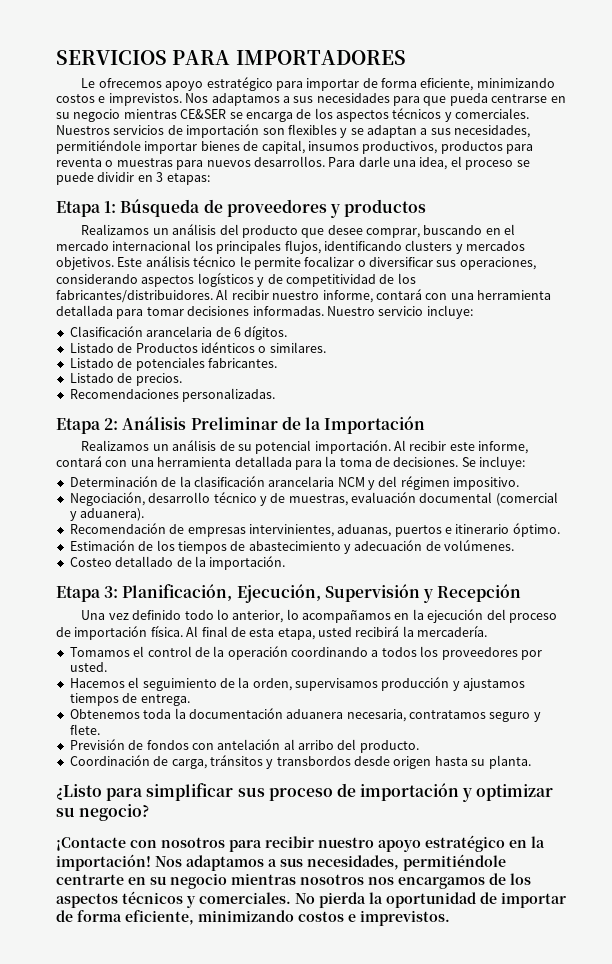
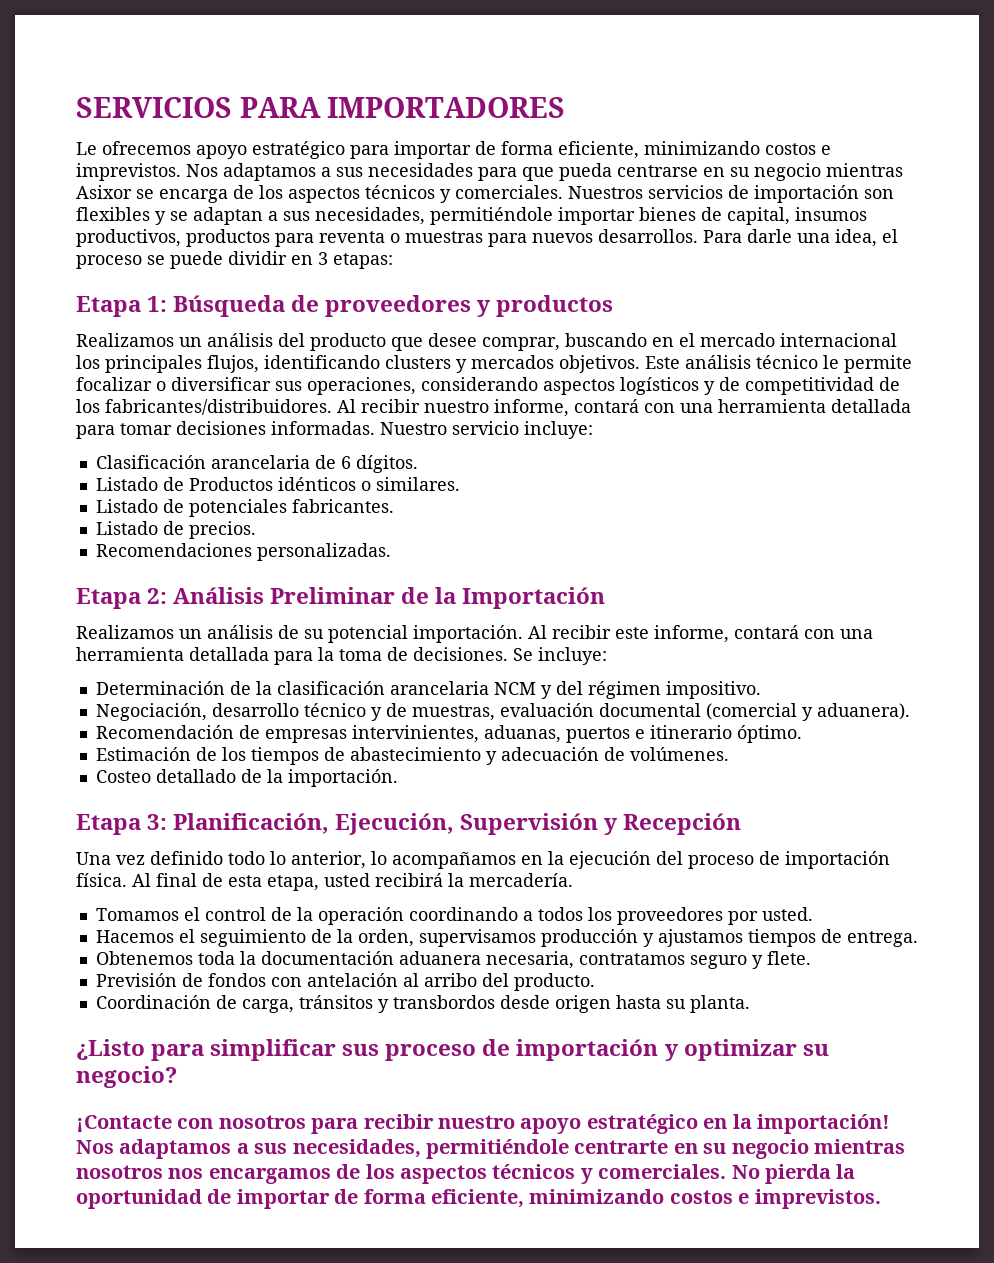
- Nos adaptamos a sus necesidades para que pueda centrarse en su negocio mientras CE&SER se encarga de los aspectos técnicos y comerciales.
+ Nos adaptamos a sus necesidades para que pueda centrarse en su negocio mientras Asixor se encarga de los aspectos técnicos y comerciales.

